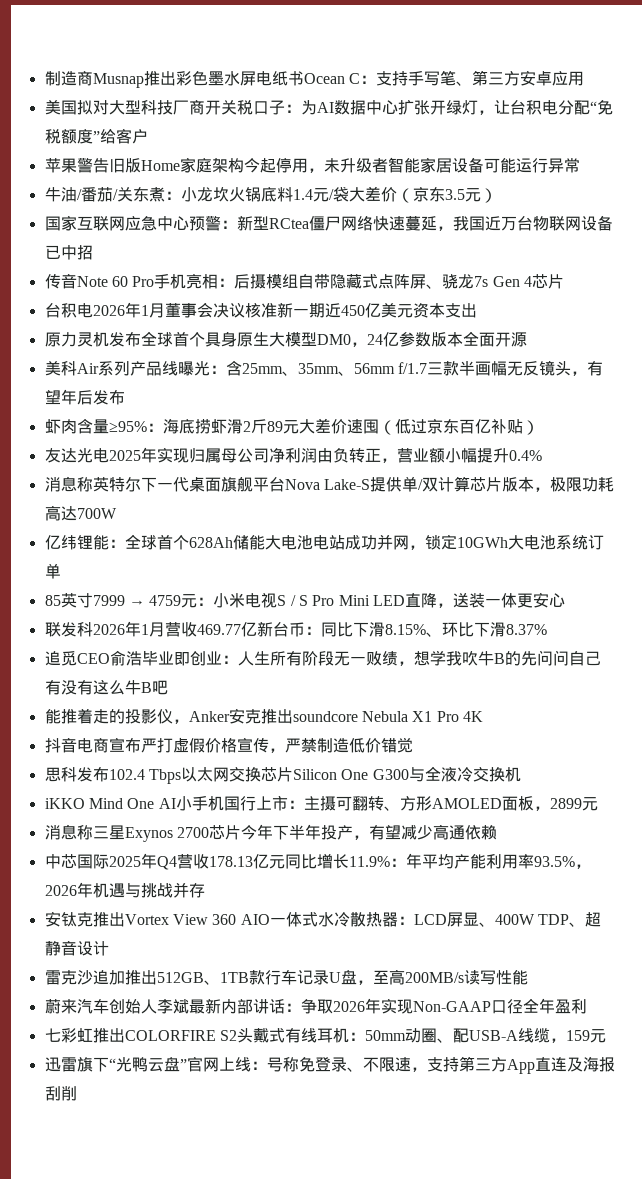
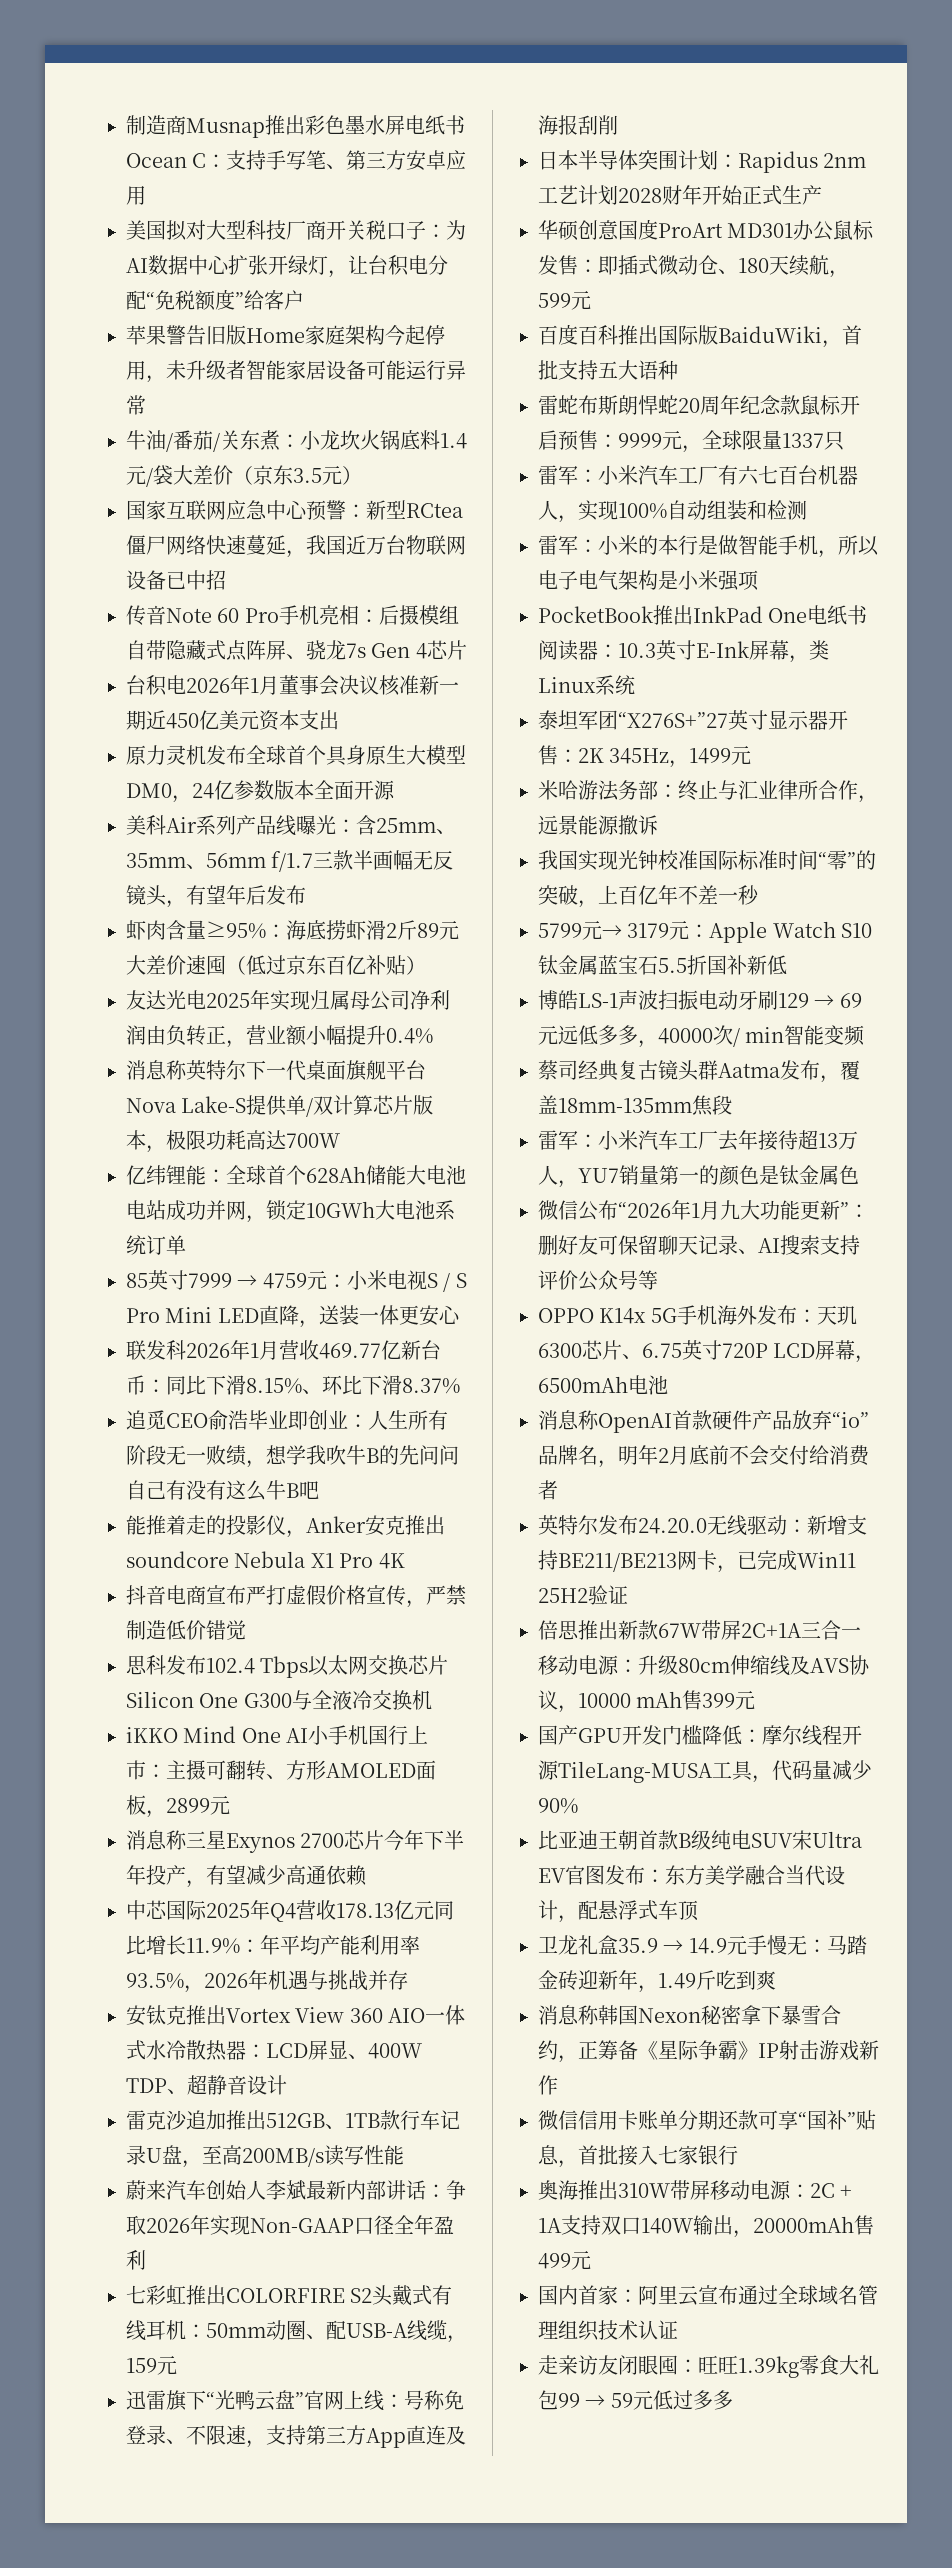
+ 日本半导体突围计划：Rapidus 2nm工艺计划2028财年开始正式生产
+ 华硕创意国度ProArt MD301办公鼠标发售：即插式微动仓、180天续航，599元
+ 百度百科推出国际版BaiduWiki，首批支持五大语种
+ 雷蛇布斯朗悍蛇20周年纪念款鼠标开启预售：9999元，全球限量1337只
+ 雷军：小米汽车工厂有六七百台机器人，实现100%自动组装和检测
+ 雷军：小米的本行是做智能手机，所以电子电气架构是小米强项
+ PocketBook推出InkPad One电纸书阅读器：10.3英寸E-Ink屏幕，类Linux系统
+ 泰坦军团“X276S+”27英寸显示器开售：2K 345Hz，1499元
+ 米哈游法务部：终止与汇业律所合作，远景能源撤诉
+ 我国实现光钟校准国际标准时间“零”的突破，上百亿年不差一秒
+ 5799元→ 3179元：Apple Watch S10钛金属蓝宝石5.5折国补新低
+ 博皓LS-1声波扫振电动牙刷129 → 69元远低多多，40000次/ min智能变频
+ 蔡司经典复古镜头群Aatma发布，覆盖18mm-135mm焦段
+ 雷军：小米汽车工厂去年接待超13万人，YU7销量第一的颜色是钛金属色
+ 微信公布“2026年1月九大功能更新”：删好友可保留聊天记录、AI搜索支持评价公众号等
+ OPPO K14x 5G手机海外发布：天玑6300芯片、6.75英寸720P LCD屏幕，6500mAh电池
+ 消息称OpenAI首款硬件产品放弃“io”品牌名，明年2月底前不会交付给消费者
+ 英特尔发布24.20.0无线驱动：新增支持BE211/BE213网卡，已完成Win11 25H2验证
+ 倍思推出新款67W带屏2C+1A三合一移动电源：升级80cm伸缩线及AVS协议，10000 mAh售399元
+ 国产GPU开发门槛降低：摩尔线程开源TileLang-MUSA工具，代码量减少90%
+ 比亚迪王朝首款B级纯电SUV宋Ultra EV官图发布：东方美学融合当代设计，配悬浮式车顶
+ 卫龙礼盒35.9 → 14.9元手慢无：马踏金砖迎新年，1.49斤吃到爽
+ 消息称韩国Nexon秘密拿下暴雪合约，正筹备《星际争霸》IP射击游戏新作
+ 微信信用卡账单分期还款可享“国补”贴息，首批接入七家银行
+ 奥海推出310W带屏移动电源：2C + 1A支持双口140W输出，20000mAh售499元
+ 国内首家：阿里云宣布通过全球域名管理组织技术认证
+ 走亲访友闭眼囤：旺旺1.39kg零食大礼包99 → 59元低过多多

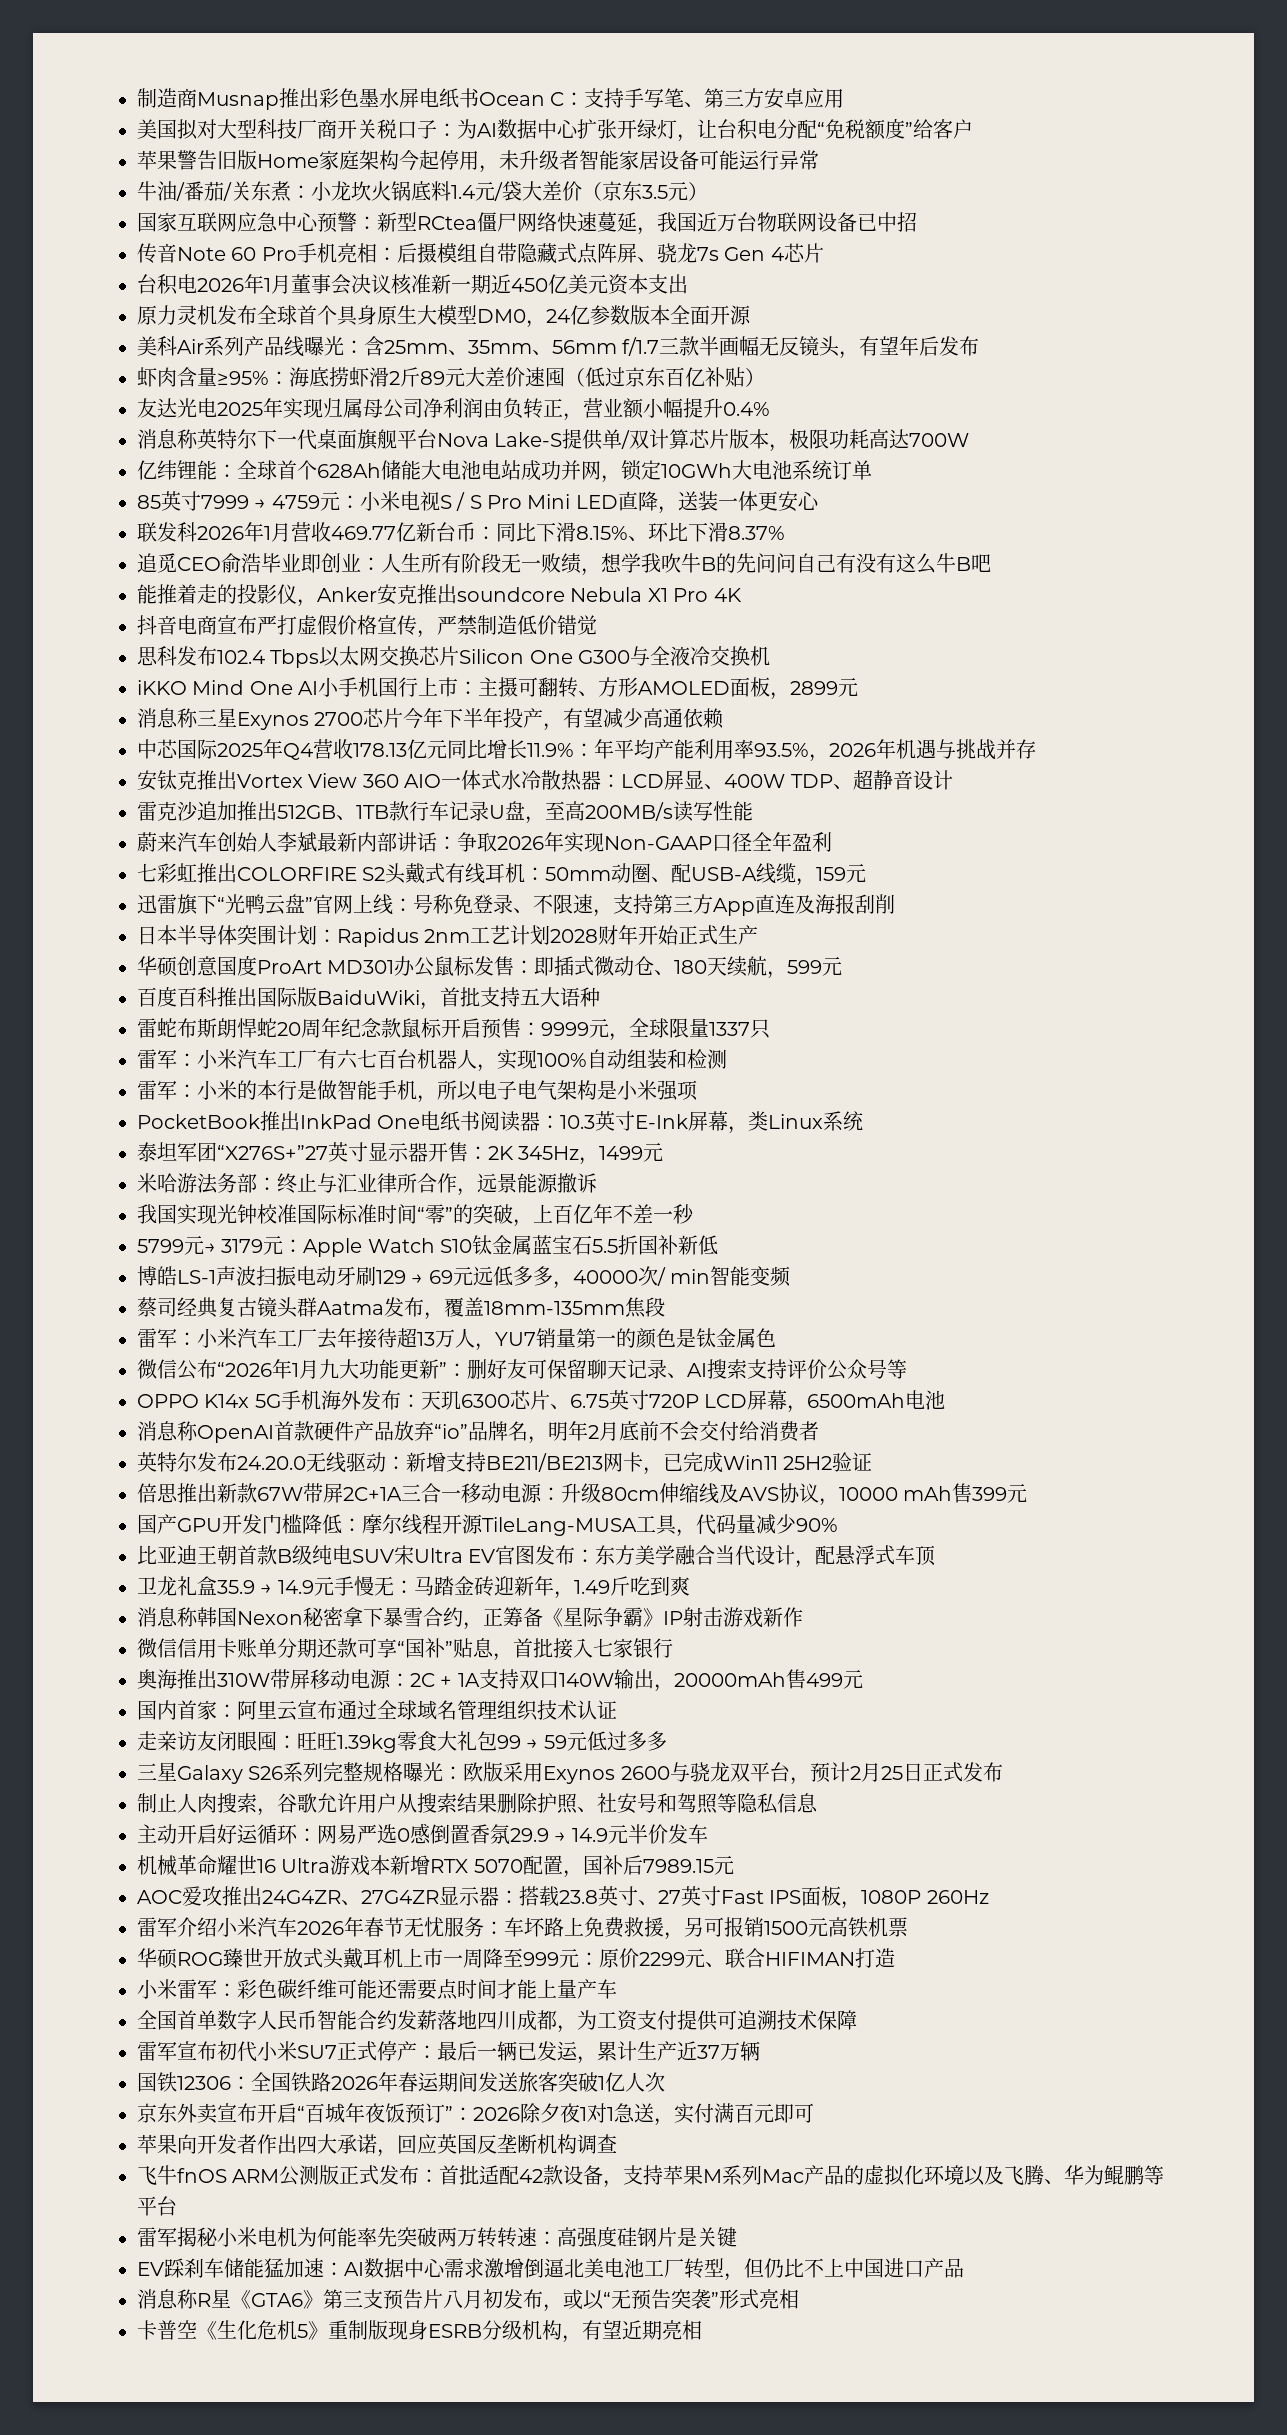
+ 三星Galaxy S26系列完整规格曝光：欧版采用Exynos 2600与骁龙双平台，预计2月25日正式发布
+ 制止人肉搜索，谷歌允许用户从搜索结果删除护照、社安号和驾照等隐私信息
+ 主动开启好运循环：网易严选0感倒置香氛29.9 → 14.9元半价发车
+ 机械革命耀世16 Ultra游戏本新增RTX 5070配置，国补后7989.15元
+ AOC爱攻推出24G4ZR、27G4ZR显示器：搭载23.8英寸、27英寸Fast IPS面板，1080P 260Hz
+ 雷军介绍小米汽车2026年春节无忧服务：车坏路上免费救援，另可报销1500元高铁机票
+ 华硕ROG臻世开放式头戴耳机上市一周降至999元：原价2299元、联合HIFIMAN打造
+ 小米雷军：彩色碳纤维可能还需要点时间才能上量产车
+ 全国首单数字人民币智能合约发薪落地四川成都，为工资支付提供可追溯技术保障
+ 雷军宣布初代小米SU7正式停产：最后一辆已发运，累计生产近37万辆
+ 国铁12306：全国铁路2026年春运期间发送旅客突破1亿人次
+ 京东外卖宣布开启“百城年夜饭预订”：2026除夕夜1对1急送，实付满百元即可
+ 苹果向开发者作出四大承诺，回应英国反垄断机构调查
+ 飞牛fnOS ARM公测版正式发布：首批适配42款设备，支持苹果M系列Mac产品的虚拟化环境以及飞腾、华为鲲鹏等平台
+ 雷军揭秘小米电机为何能率先突破两万转转速：高强度硅钢片是关键
+ EV踩刹车储能猛加速：AI数据中心需求激增倒逼北美电池工厂转型，但仍比不上中国进口产品
+ 消息称R星《GTA6》第三支预告片八月初发布，或以“无预告突袭”形式亮相
+ 卡普空《生化危机5》重制版现身ESRB分级机构，有望近期亮相

